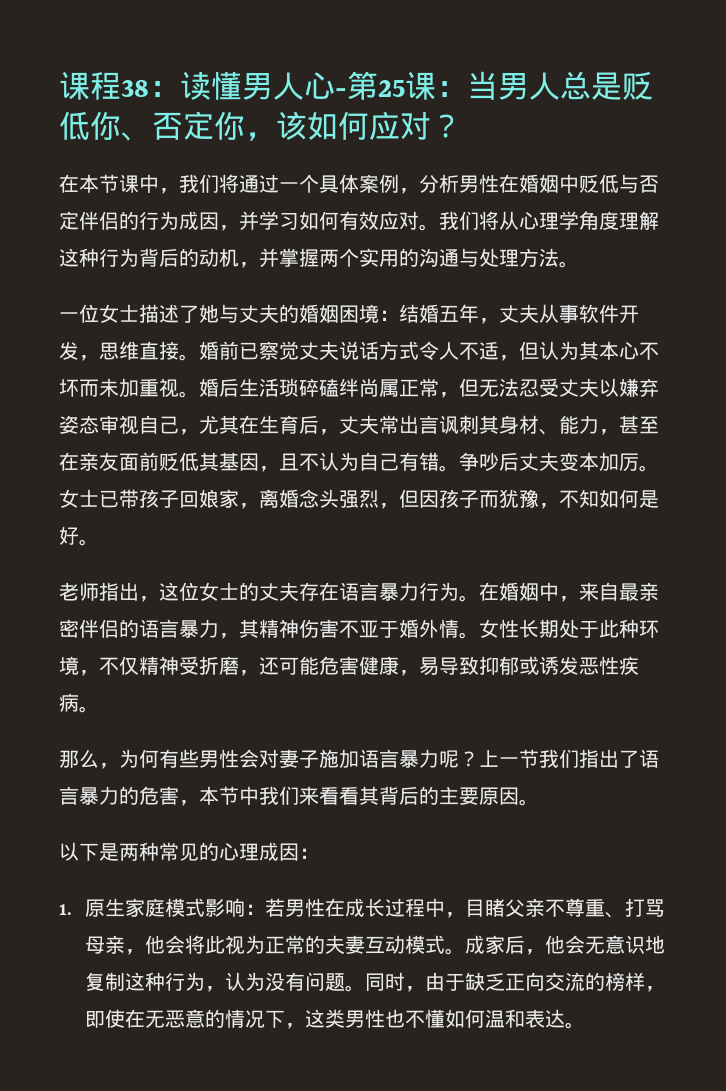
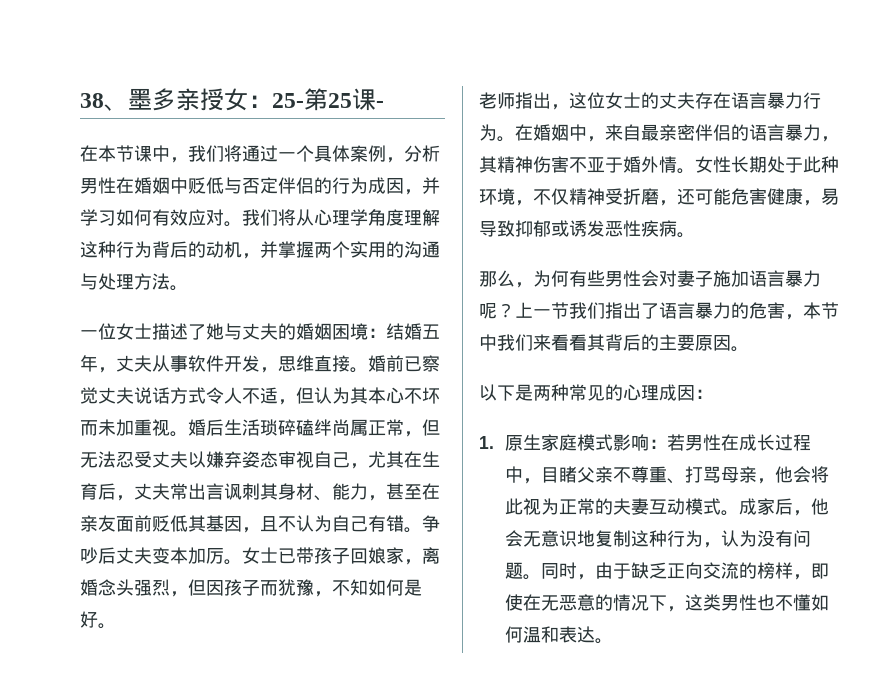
- 课程38：读懂男人心-第25课：当男人总是贬低你、否定你，该如何应对？
+ 38、墨多亲授女：25-第25课-

